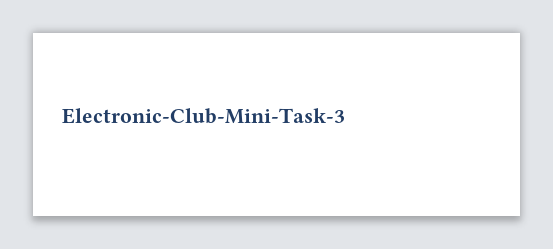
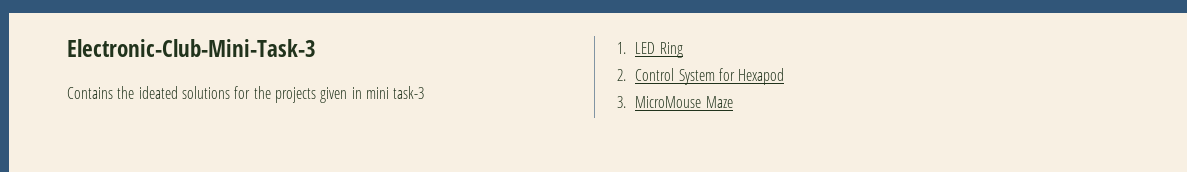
+ Contains the ideated solutions for the projects given in mini task-3
+ 1. LED Ring
+ 2. Control System for Hexapod
+ 3. MicroMouse Maze

